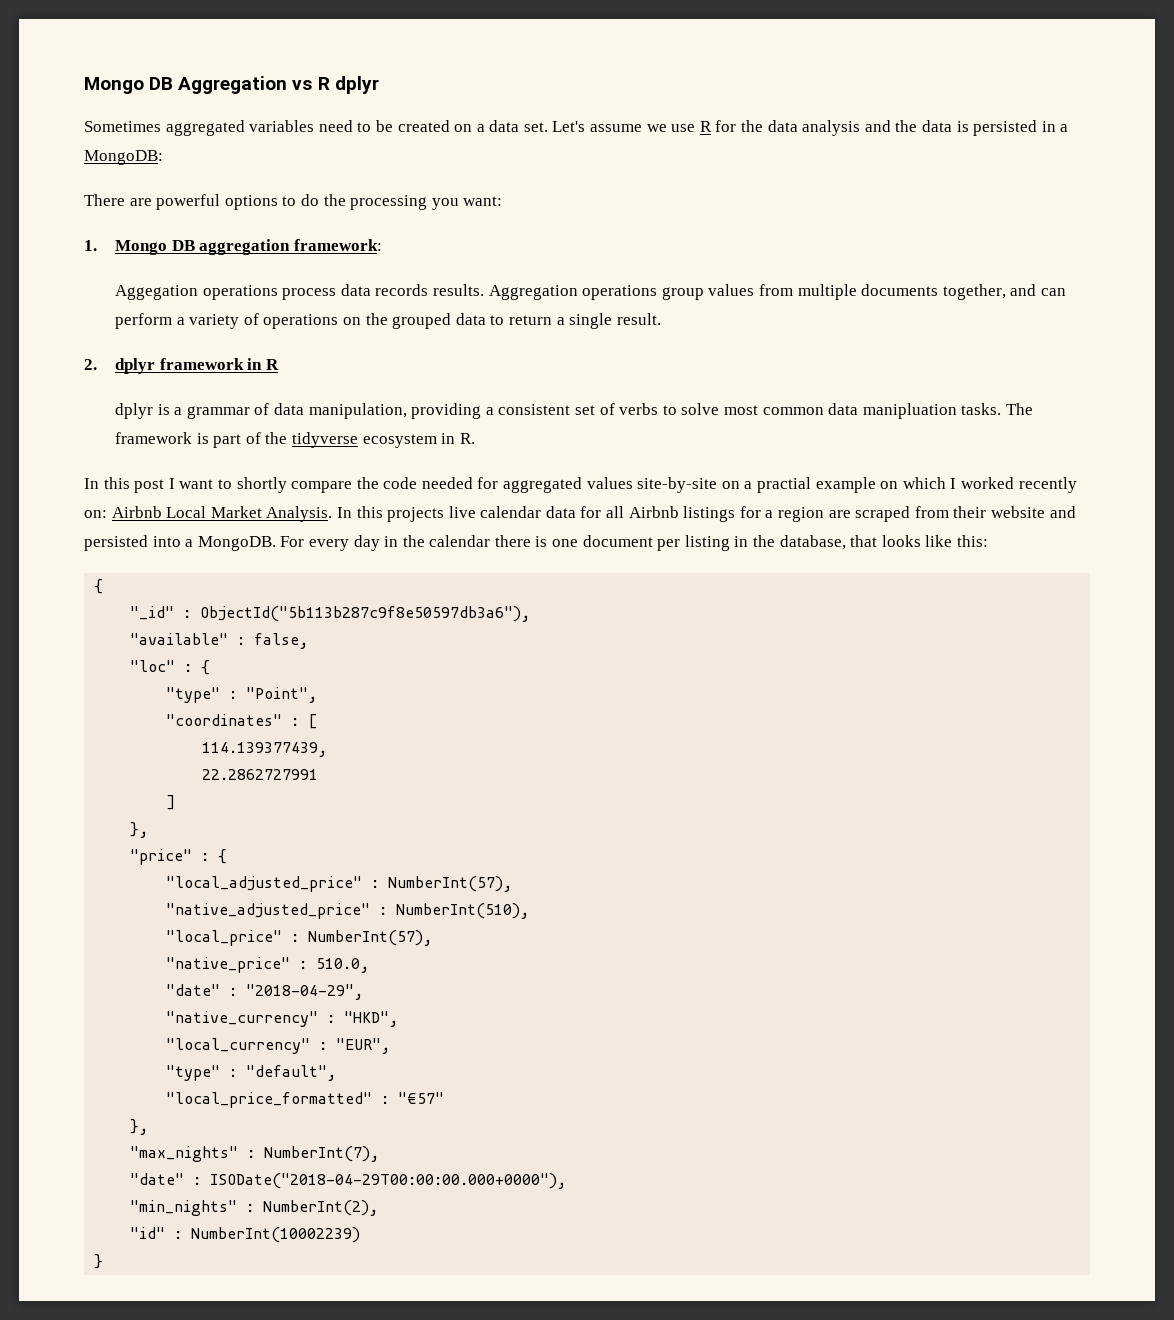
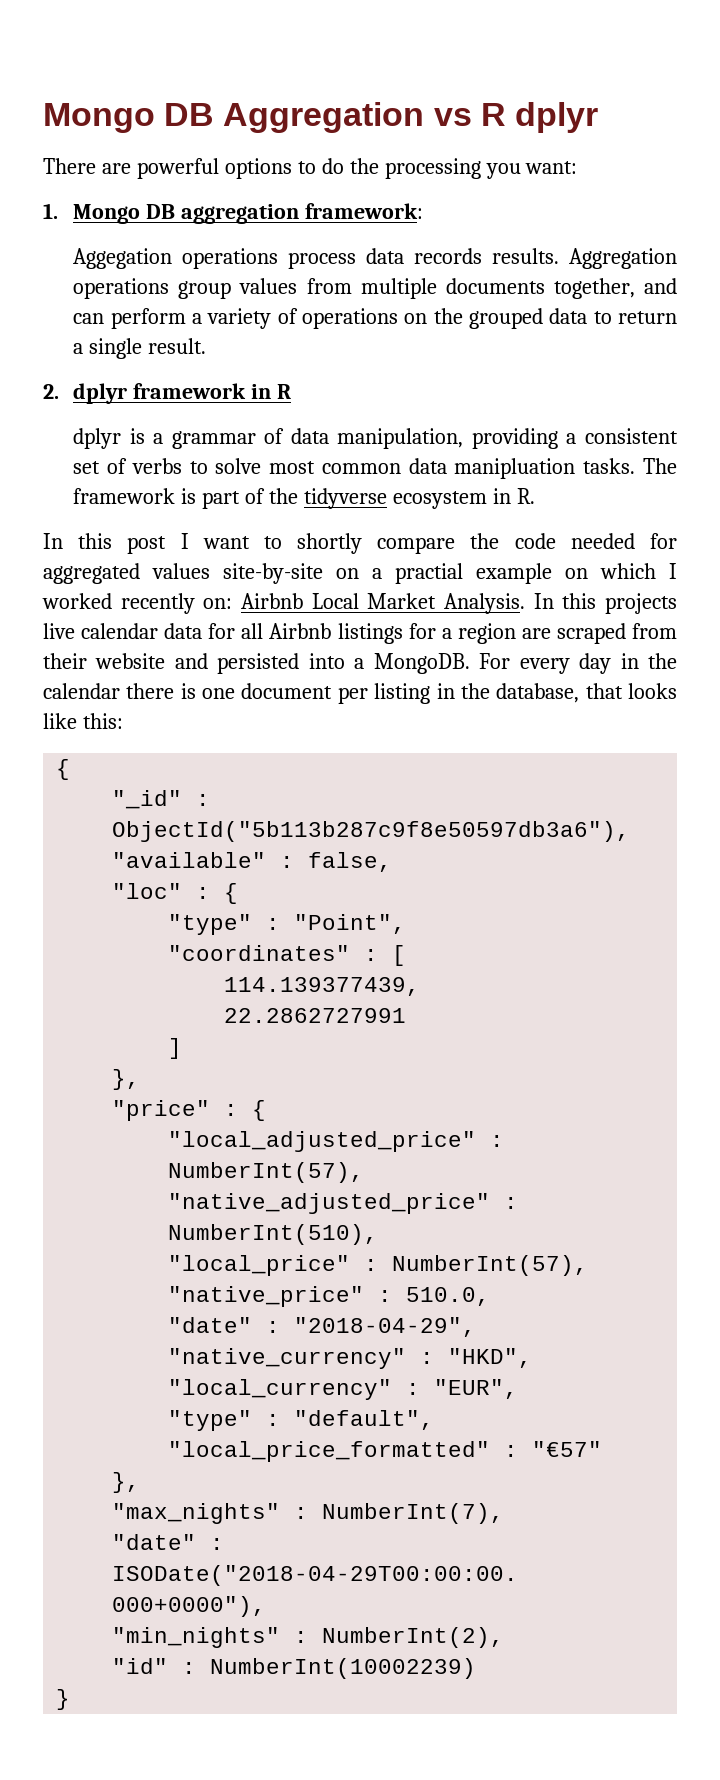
- Sometimes aggregated variables need to be created on a data set. Let's assume we use R for the data analysis and the data is persisted in a MongoDB:

